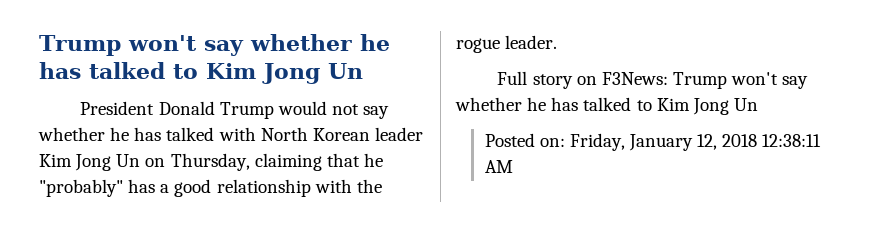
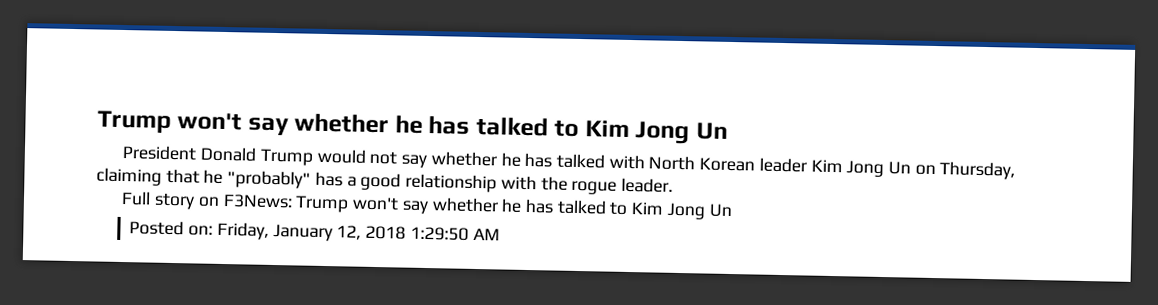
- Posted on: Friday, January 12, 2018 12:38:11 AM
+ Posted on: Friday, January 12, 2018 1:29:50 AM

